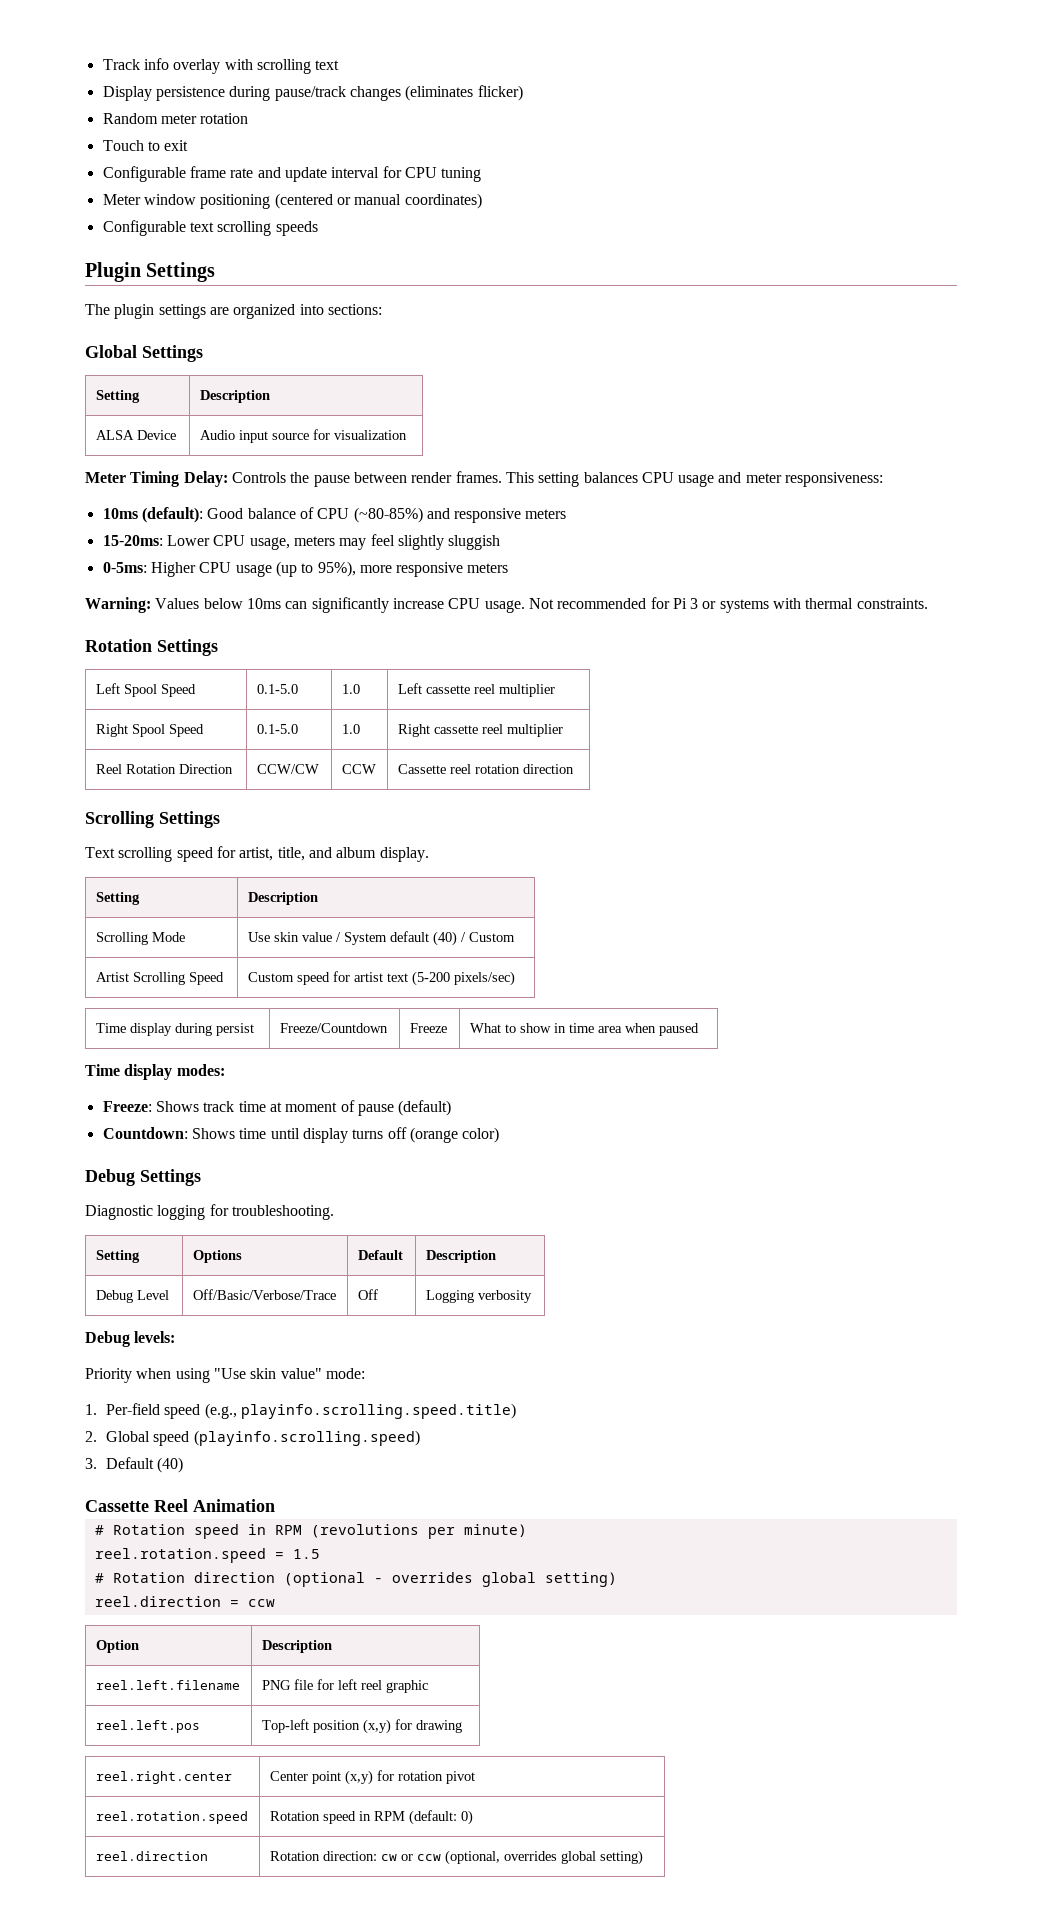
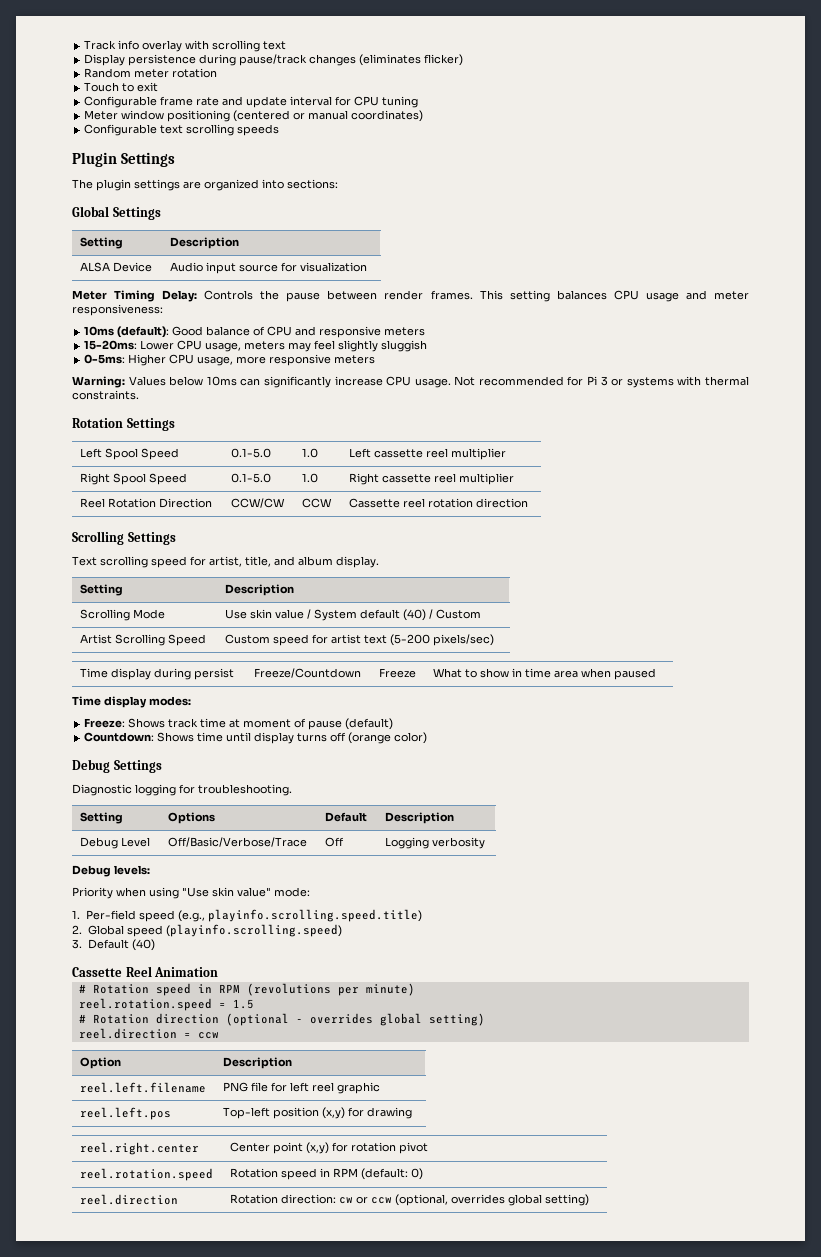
- 10ms (default): Good balance of CPU (~80-85%) and responsive meters
+ 10ms (default): Good balance of CPU and responsive meters
- 0-5ms: Higher CPU usage (up to 95%), more responsive meters
+ 0-5ms: Higher CPU usage, more responsive meters

